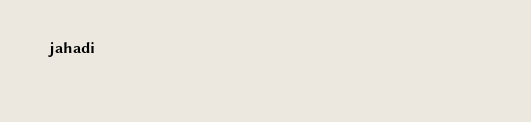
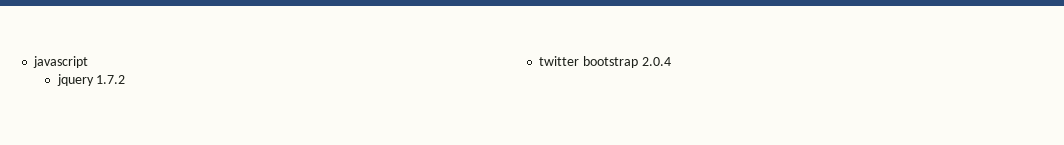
- jahadi
+ javascript
+ jquery 1.7.2
+ twitter bootstrap 2.0.4

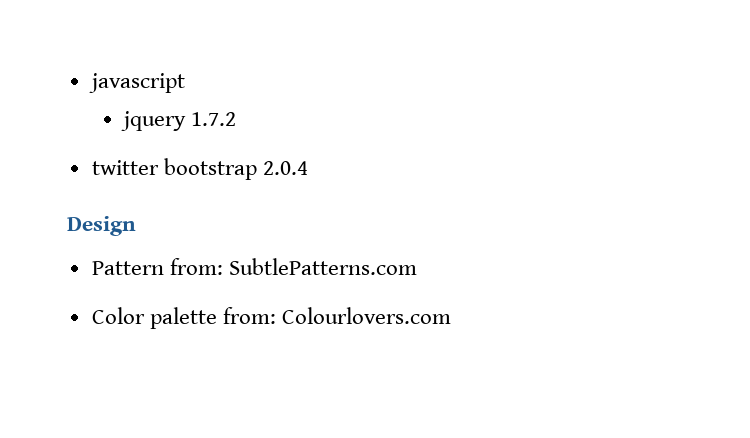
+ Design
+ Pattern from: SubtlePatterns.com
+ Color palette from: Colourlovers.com

